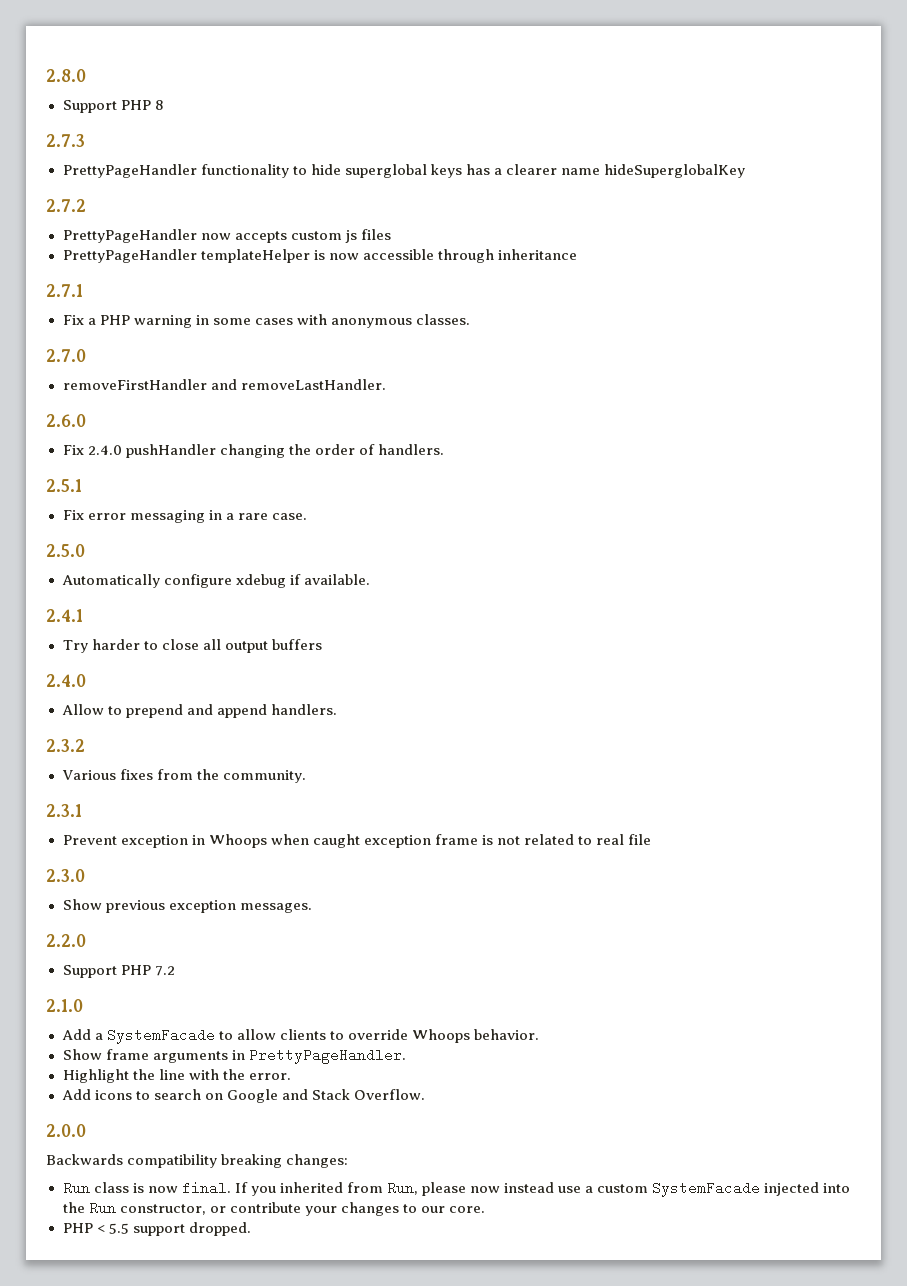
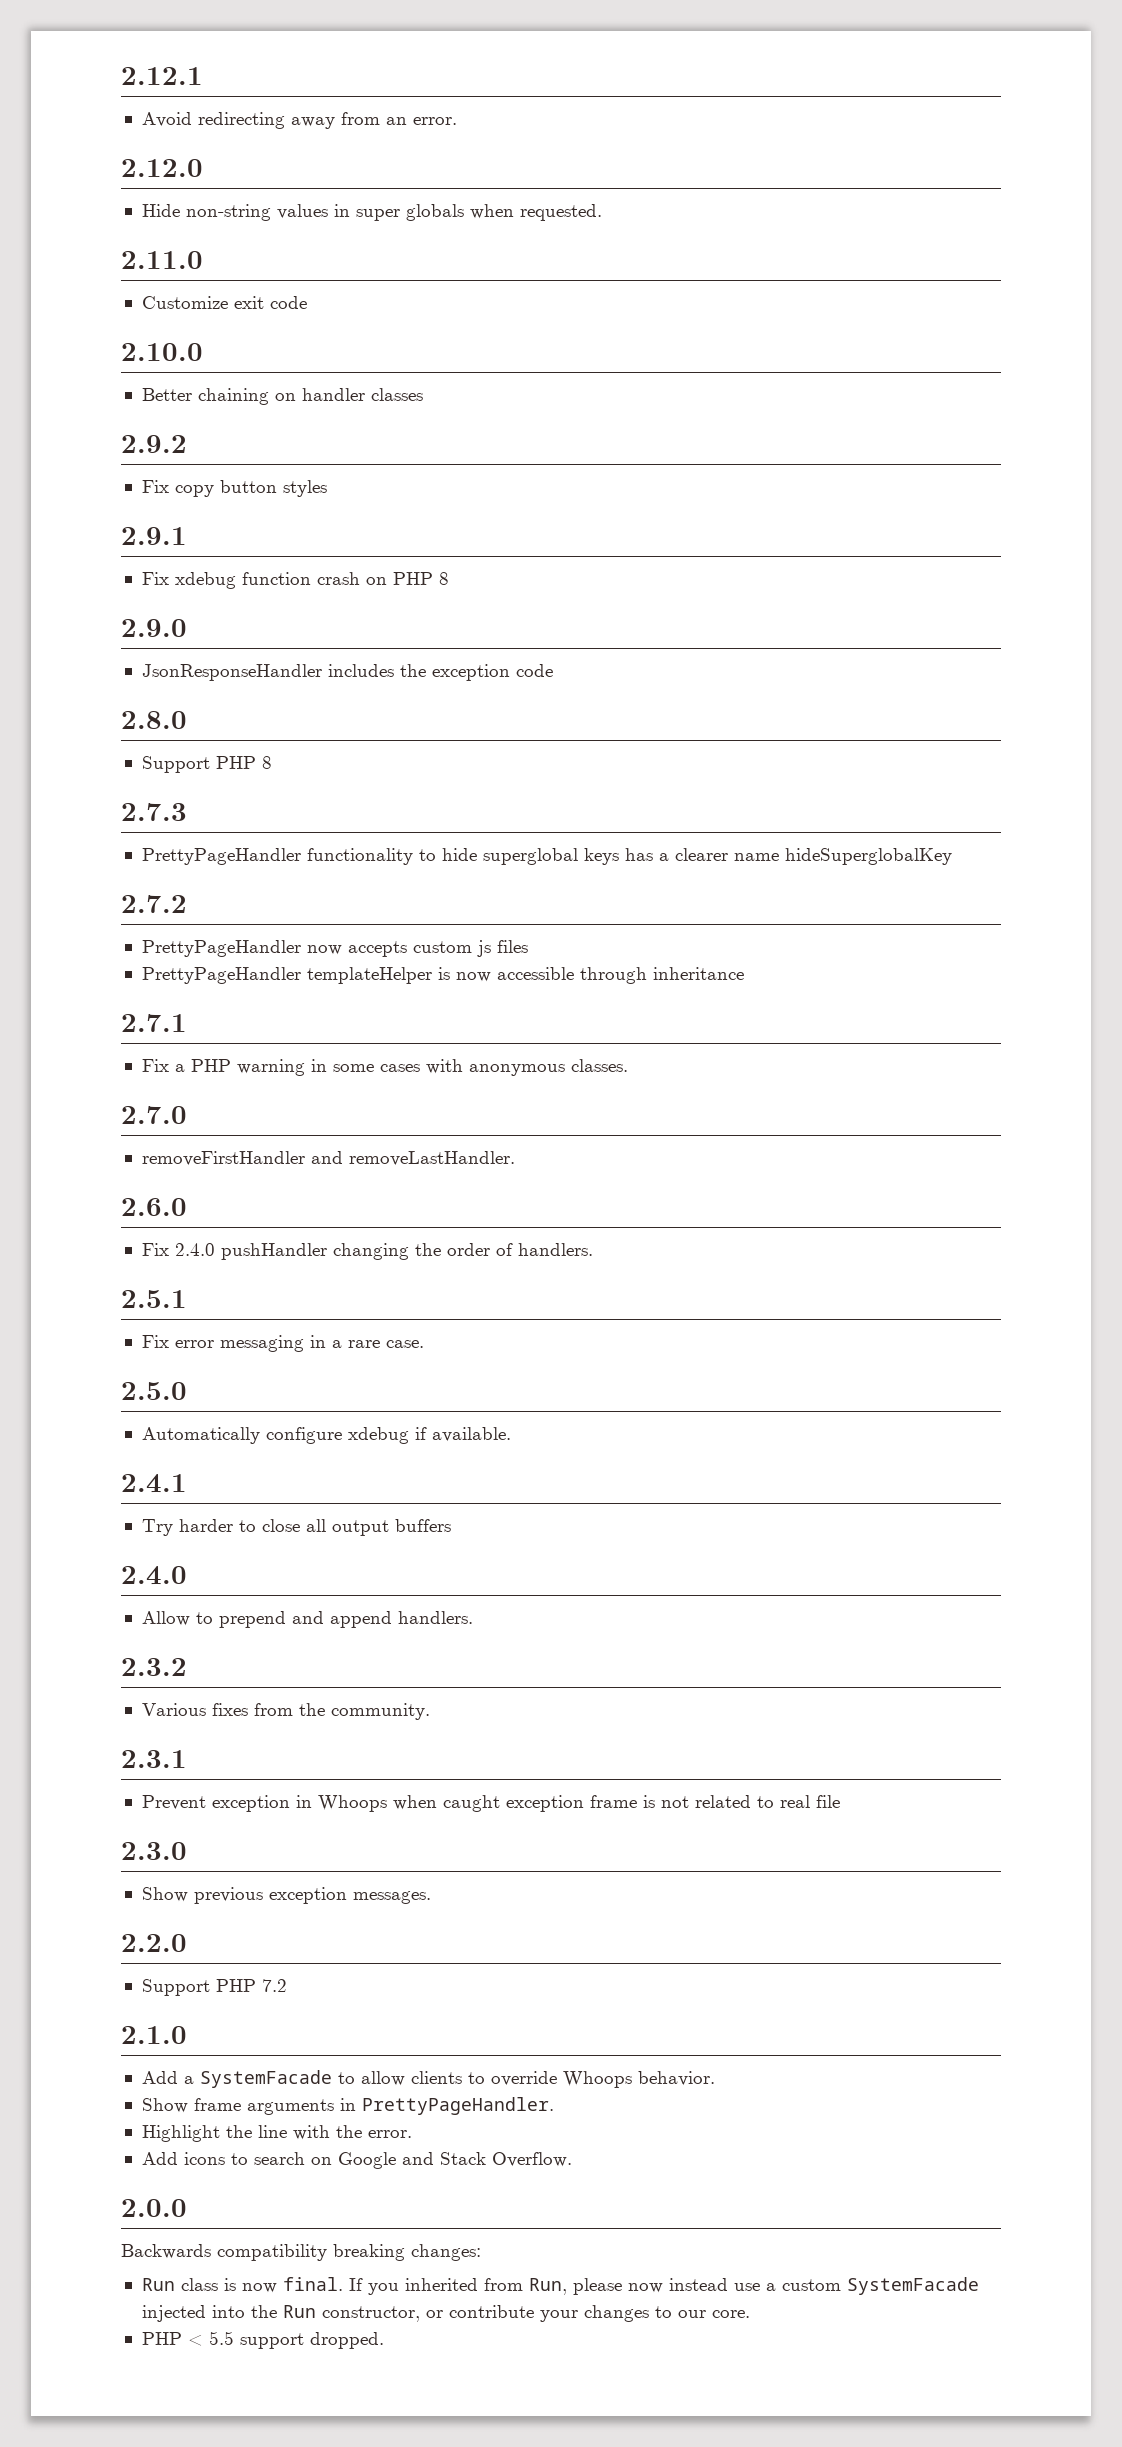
+ 2.12.1
+ Avoid redirecting away from an error.
+ 2.12.0
+ Hide non-string values in super globals when requested.
+ 2.11.0
+ Customize exit code
+ 2.10.0
+ Better chaining on handler classes
+ 2.9.2
+ Fix copy button styles
+ 2.9.1
+ Fix xdebug function crash on PHP 8
+ 2.9.0
+ JsonResponseHandler includes the exception code

